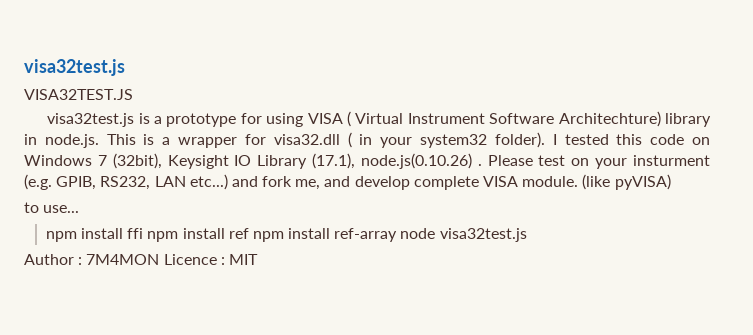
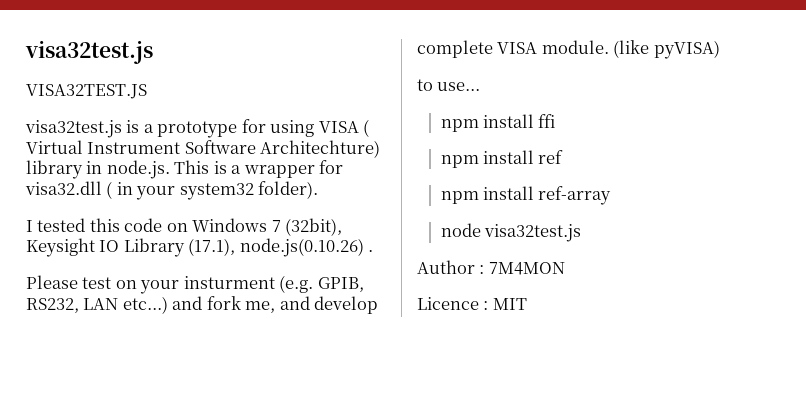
- visa32test.js is a prototype for using VISA ( Virtual Instrument Software Architechture) library in node.js. This is a wrapper for visa32.dll ( in your system32 folder). I tested this code on Windows 7 (32bit), Keysight IO Library (17.1), node.js(0.10.26) . Please test on your insturment (e.g. GPIB, RS232, LAN etc...) and fork me, and develop complete VISA module.
+ visa32test.js is a prototype for using VISA ( Virtual Instrument Software Architechture) library in node.js. This is a wrapper for visa32.dll ( in your system32 folder).
+ I tested this code on Windows 7 (32bit), Keysight IO Library (17.1), node.js(0.10.26) .
+ Please test on your insturment (e.g. GPIB, RS232, LAN etc...) and fork me, and develop complete VISA module.
- npm install ffi npm install ref npm install ref-array node visa32test.js
+ npm install ffi
+ npm install ref
+ npm install ref-array
+ node visa32test.js
- Author : 7M4MON Licence : MIT
+ Author : 7M4MON
+ Licence : MIT

